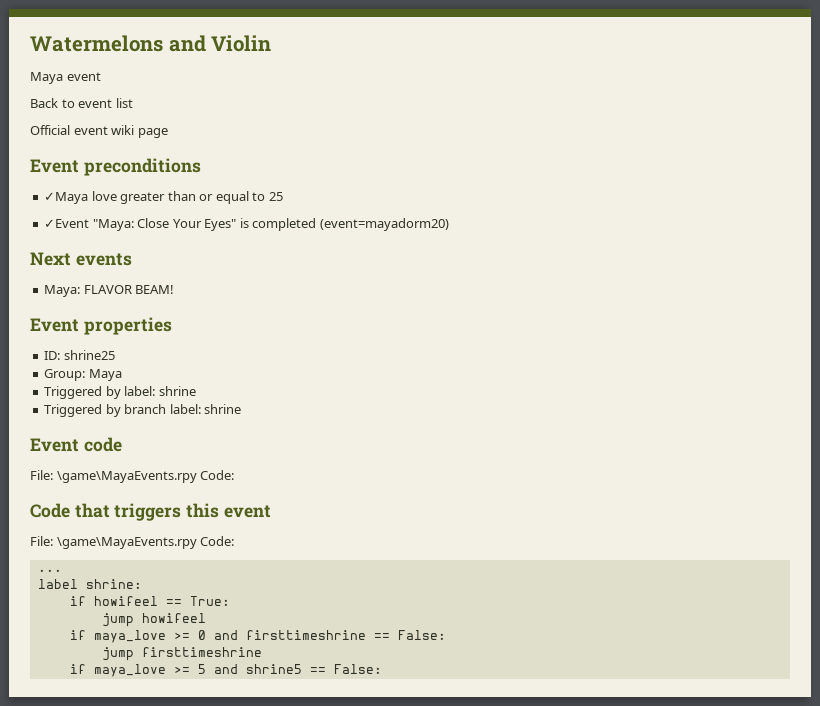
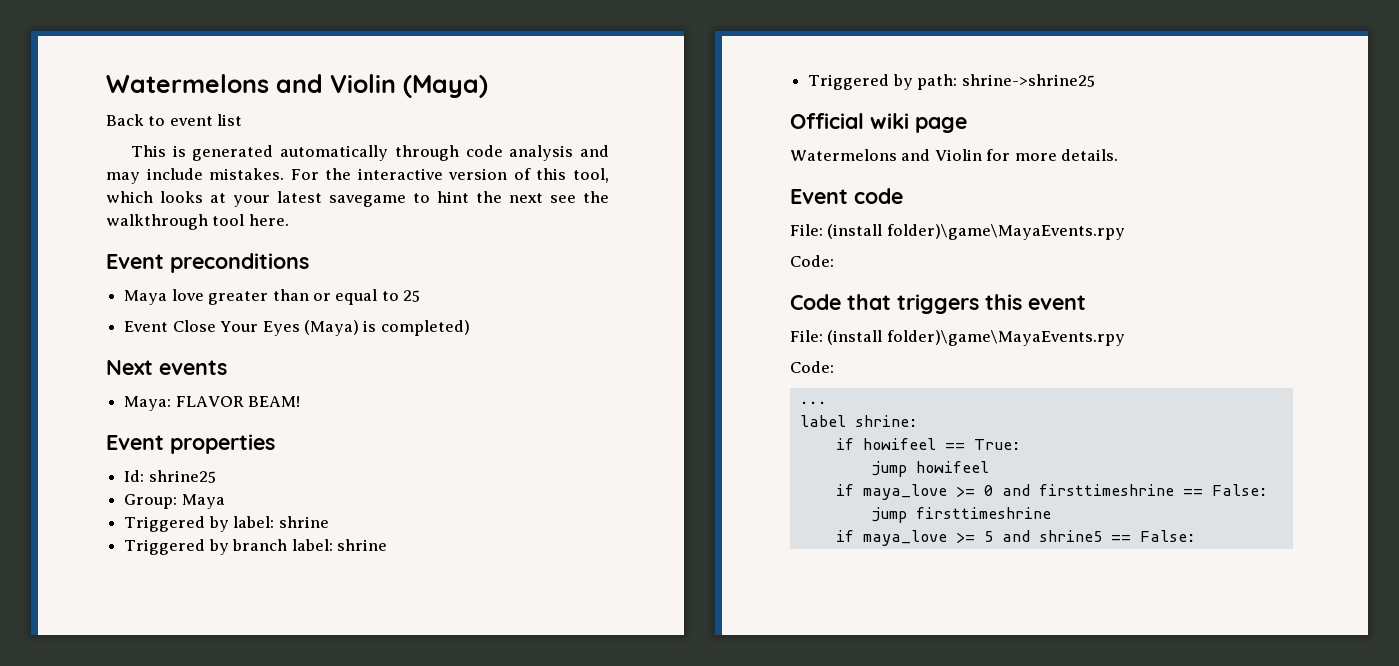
- Watermelons and Violin
- Maya event
+ Watermelons and Violin (Maya)
- Official event wiki page
+ This is generated automatically through code analysis and may include mistakes. For the interactive version of this tool, which looks at your latest savegame to hint the next see the walkthrough tool here.
- ✓Maya love greater than or equal to 25
+ Maya love greater than or equal to 25
- ✓Event "Maya: Close Your Eyes" is completed (event=mayadorm20)
+ Event Close Your Eyes (Maya) is completed)
- ID: shrine25
+ Id: shrine25
+ Triggered by path: shrine->shrine25
+ Official wiki page
+ Watermelons and Violin for more details.
  Event code
- File: \game\MayaEvents.rpy Code:
+ File: (install folder)\game\MayaEvents.rpy
+ Code:
  Code that triggers this event
- File: \game\MayaEvents.rpy Code:
+ File: (install folder)\game\MayaEvents.rpy
+ Code:

